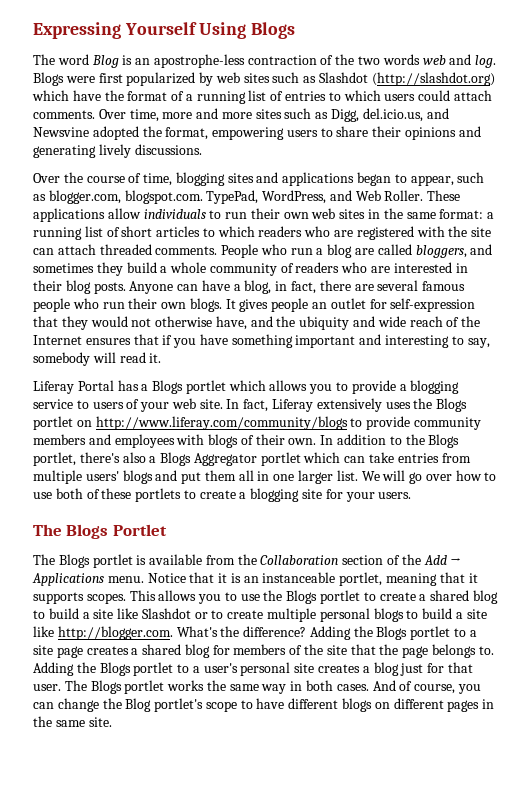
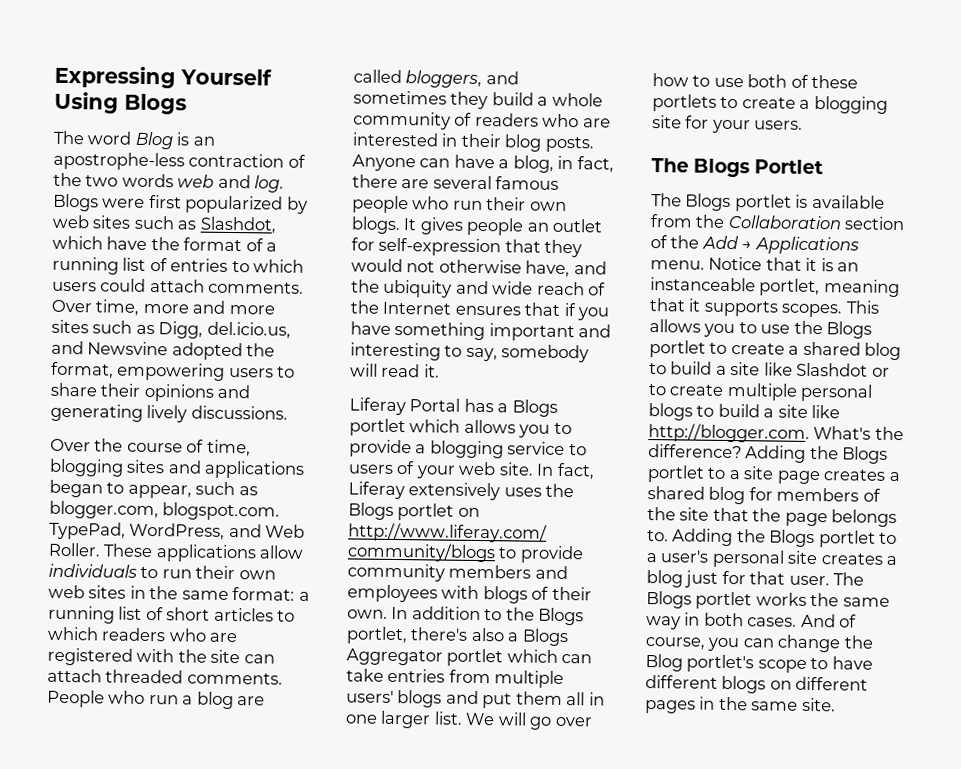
- Blogs were first popularized by web sites such as Slashdot (http://slashdot.org) which have the format of a running list of entries to which users could attach comments.
+ Blogs were first popularized by web sites such as Slashdot, which have the format of a running list of entries to which users could attach comments.

